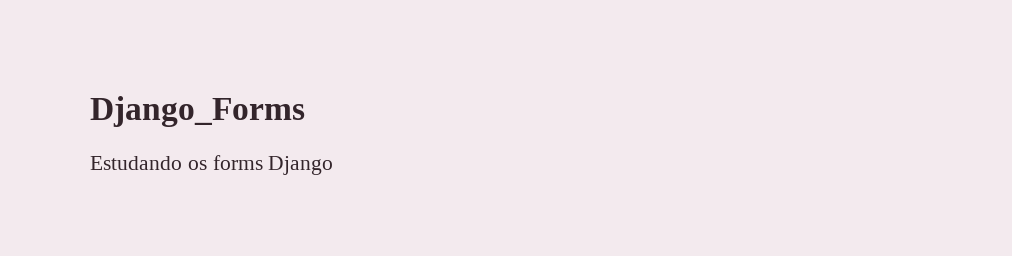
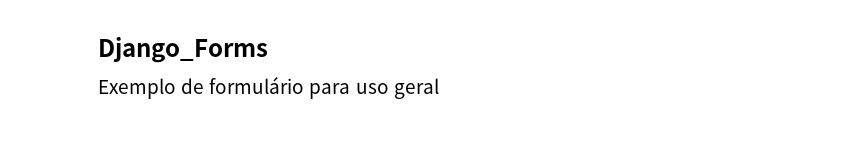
- Estudando os forms Django
+ Exemplo de formulário para uso geral

